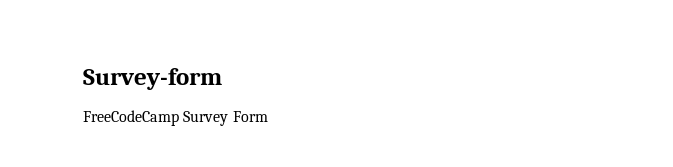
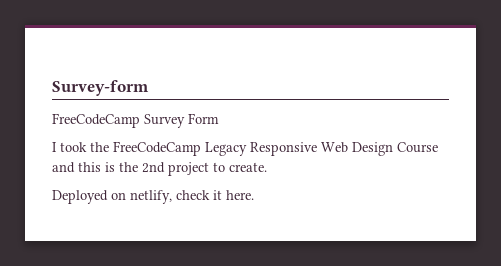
+ I took the FreeCodeCamp Legacy Responsive Web Design Course and this is the 2nd project to create.
+ Deployed on netlify, check it here.

